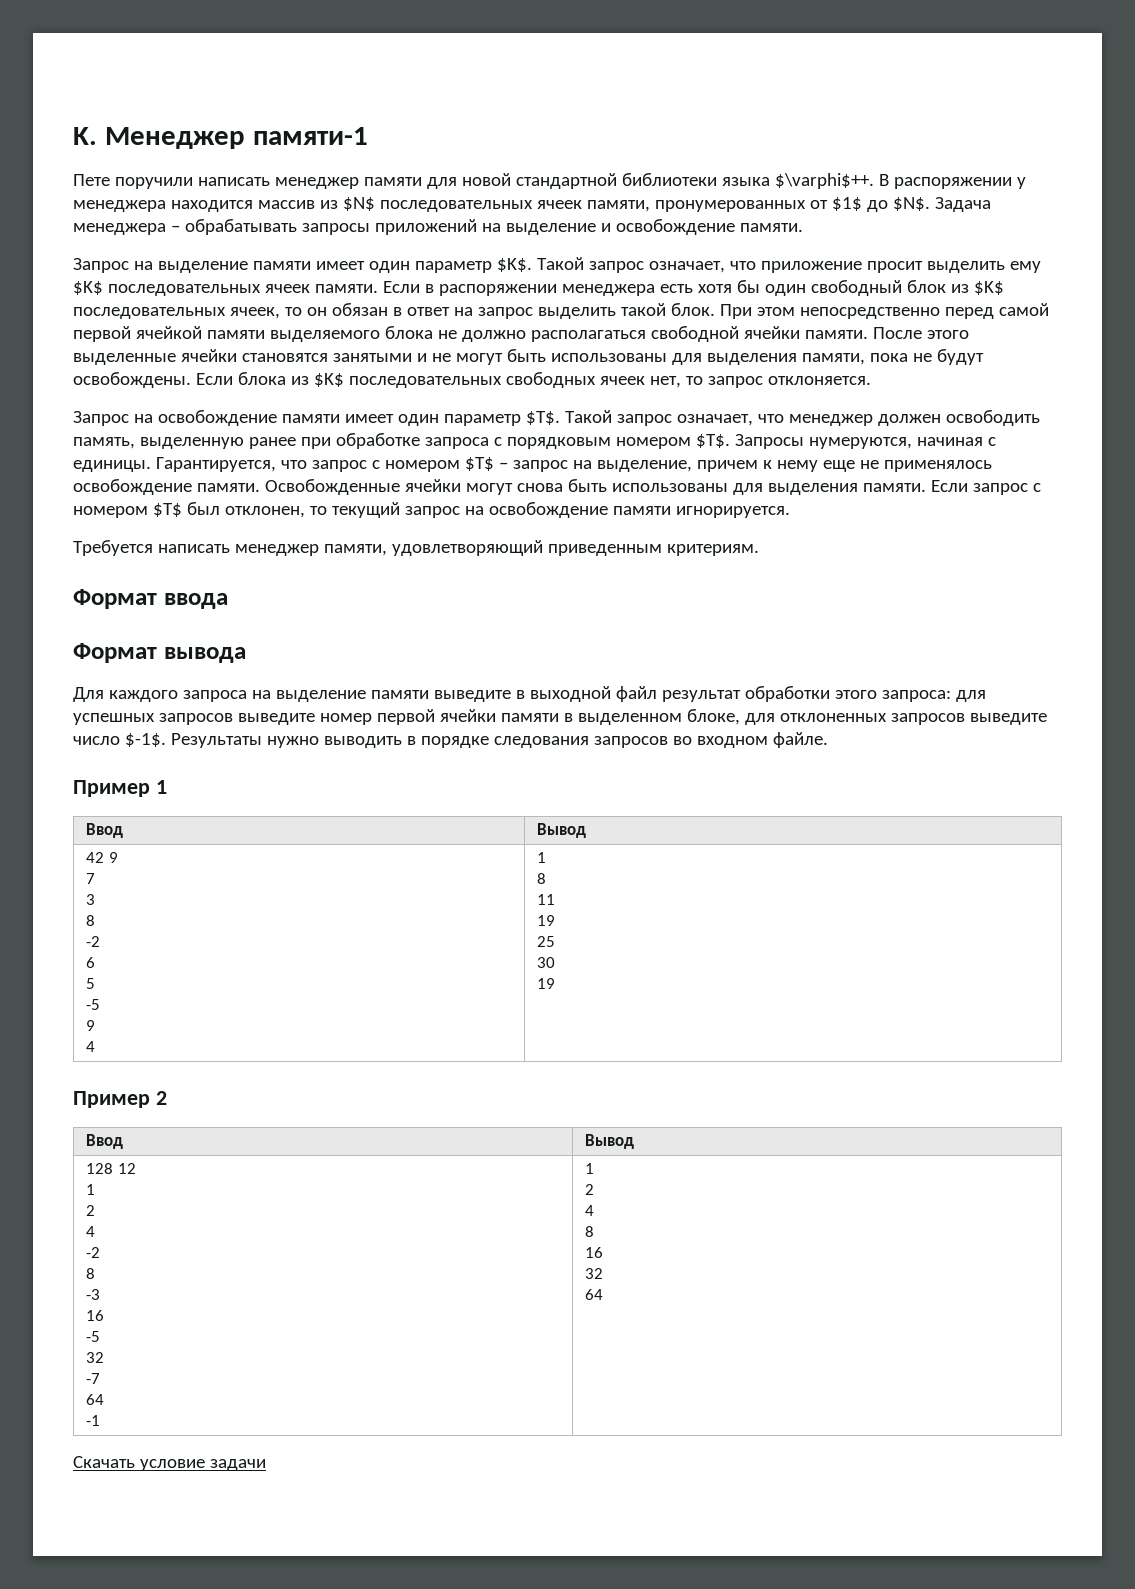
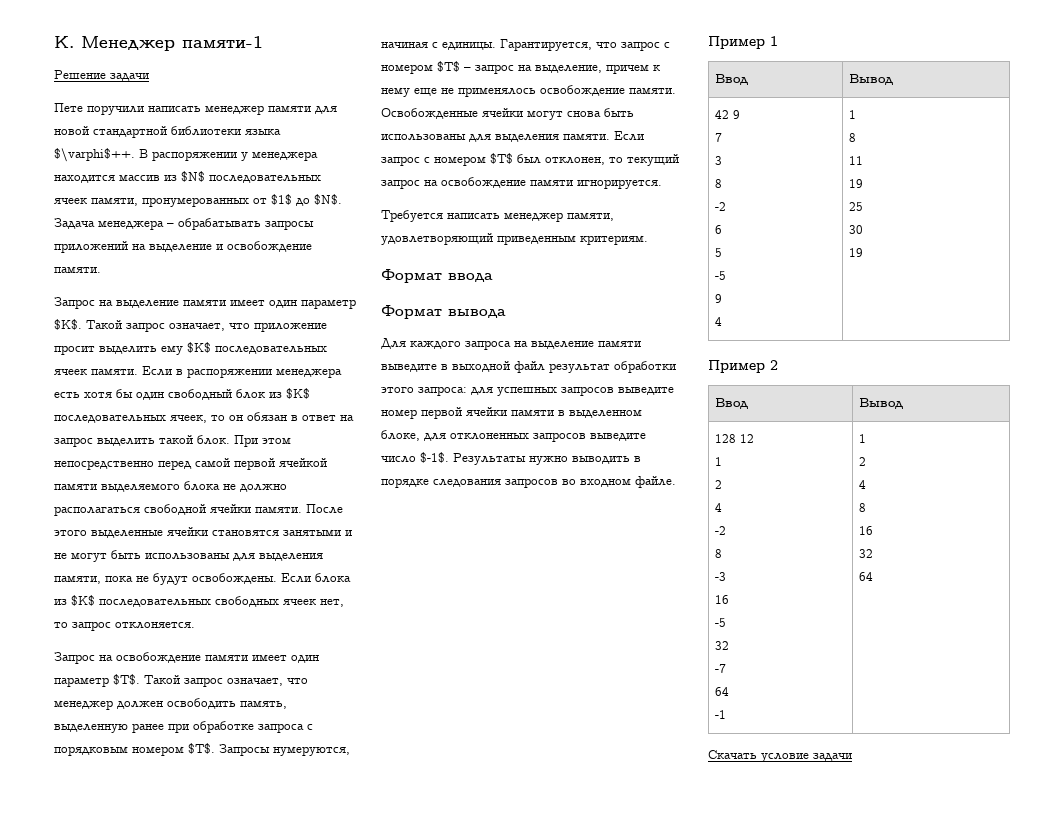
+ Решение задачи

